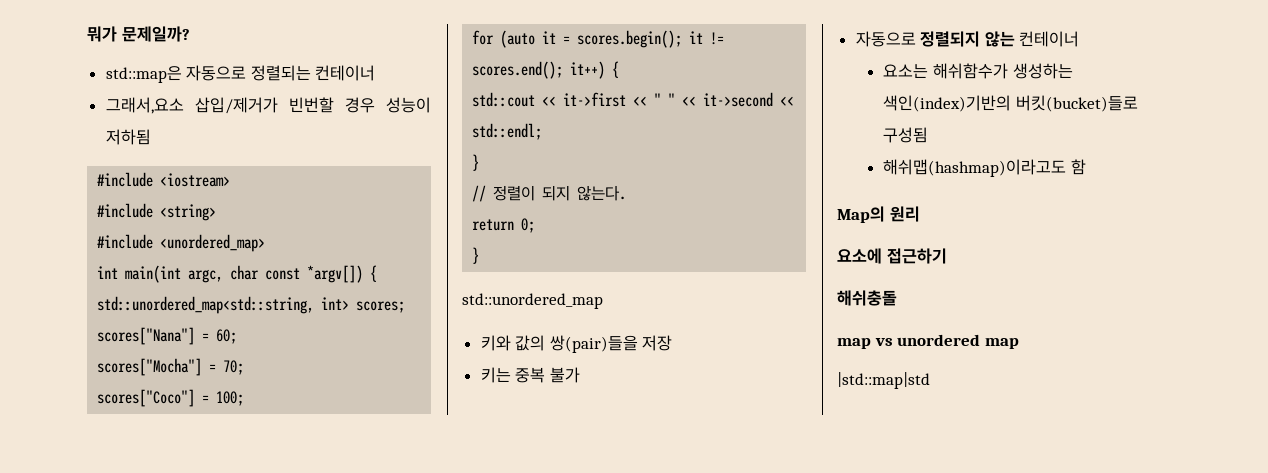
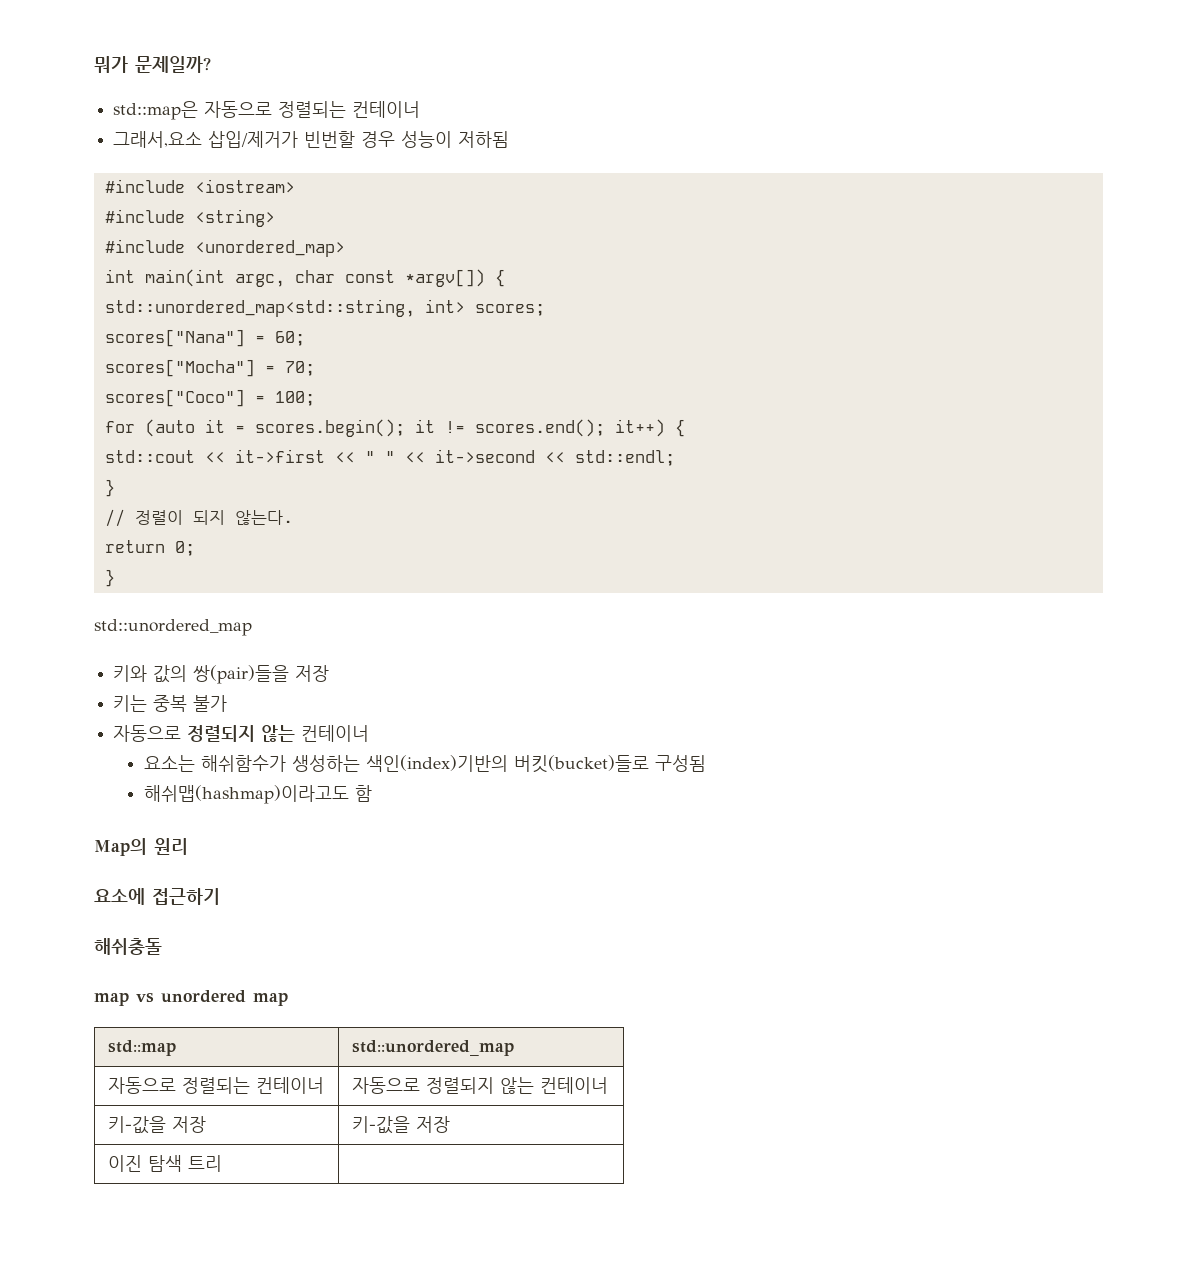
- |std::map|std
+ std::map | std::unordered_map
+ 자동으로 정렬되는 컨테이너 | 자동으로 정렬되지 않는 컨테이너
+ 키-값을 저장 | 키-값을 저장
+ 이진 탐색 트리 |

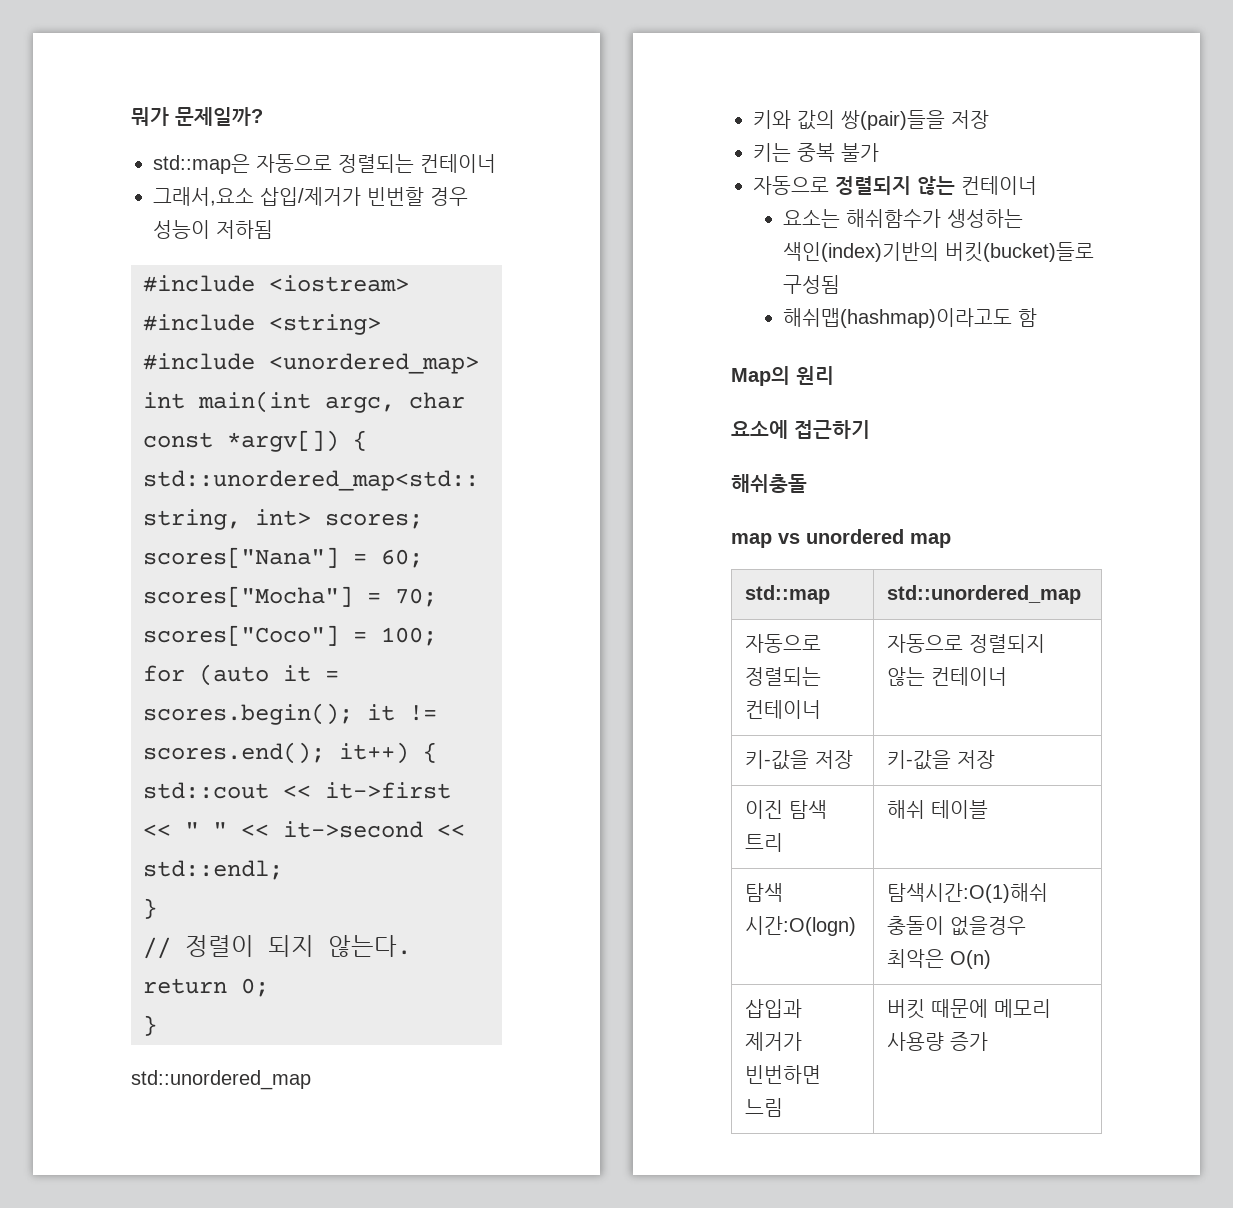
- 이진 탐색 트리 |
+ 이진 탐색 트리 | 해쉬 테이블
+ 탐색 시간:O(logn) | 탐색시간:O(1)해쉬 충돌이 없을경우 최악은 O(n)
+ 삽입과 제거가 빈번하면 느림 | 버킷 때문에 메모리 사용량 증가

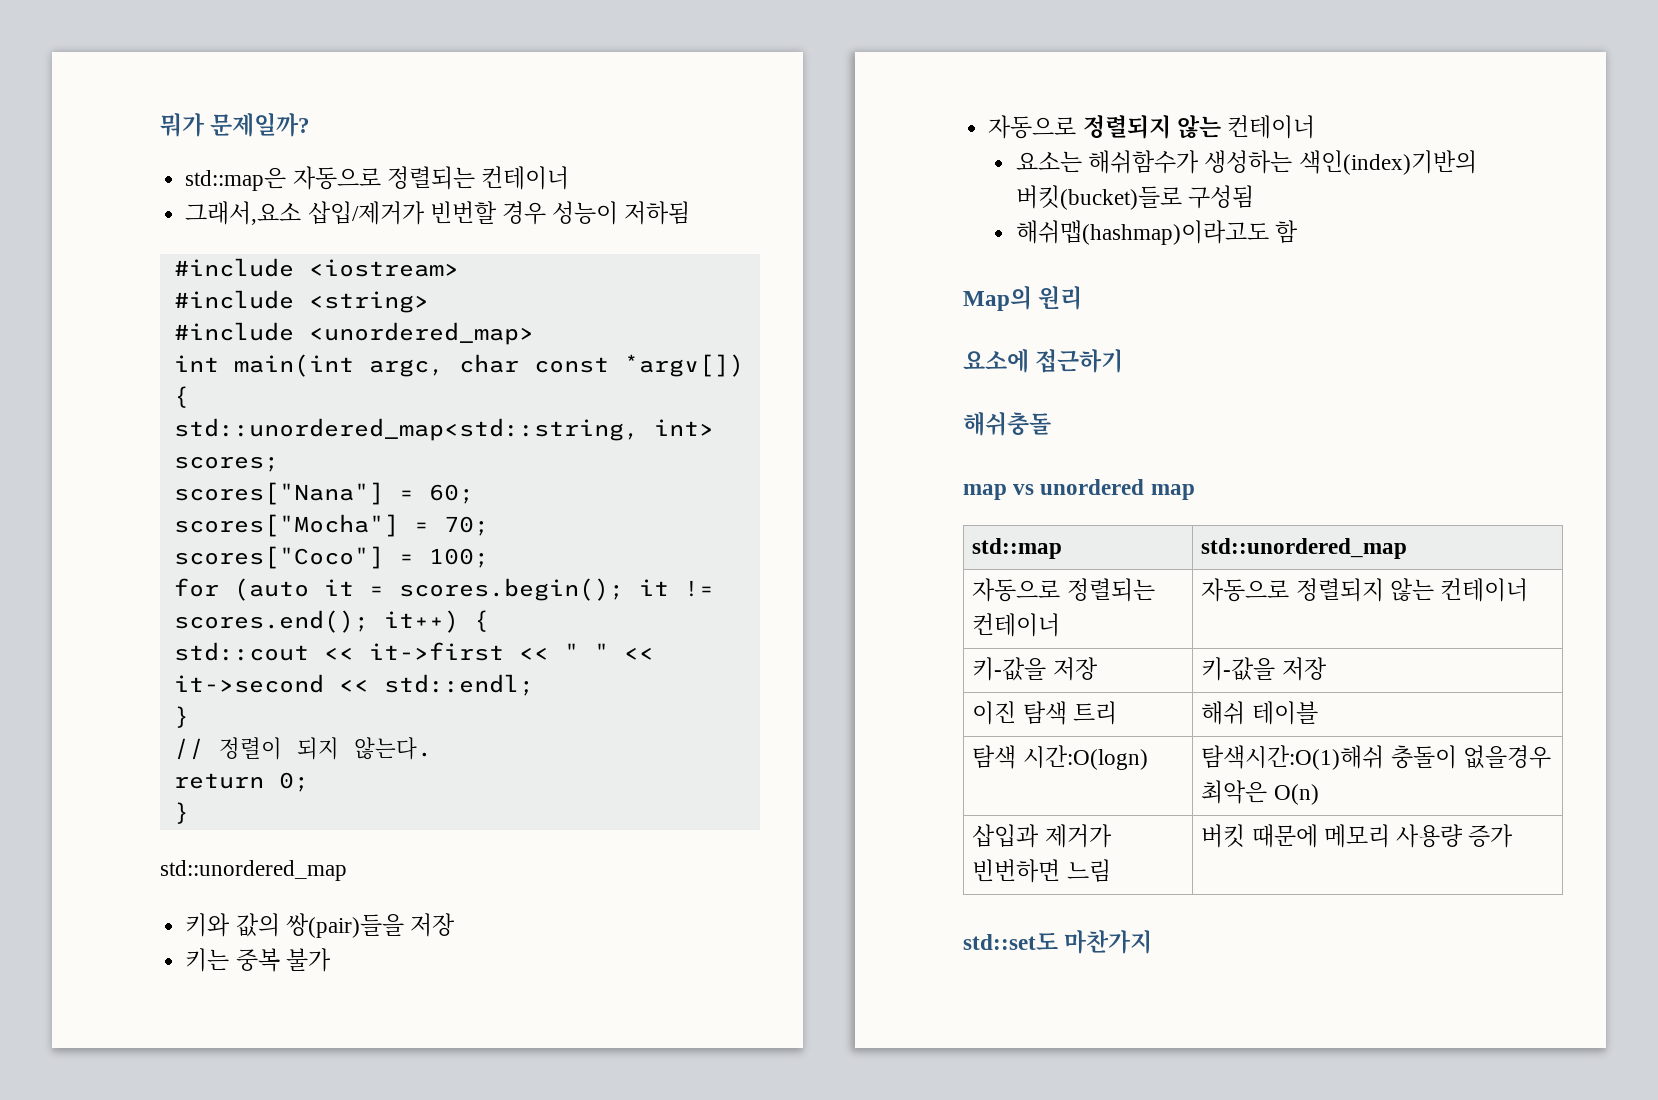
+ std::set도 마찬가지

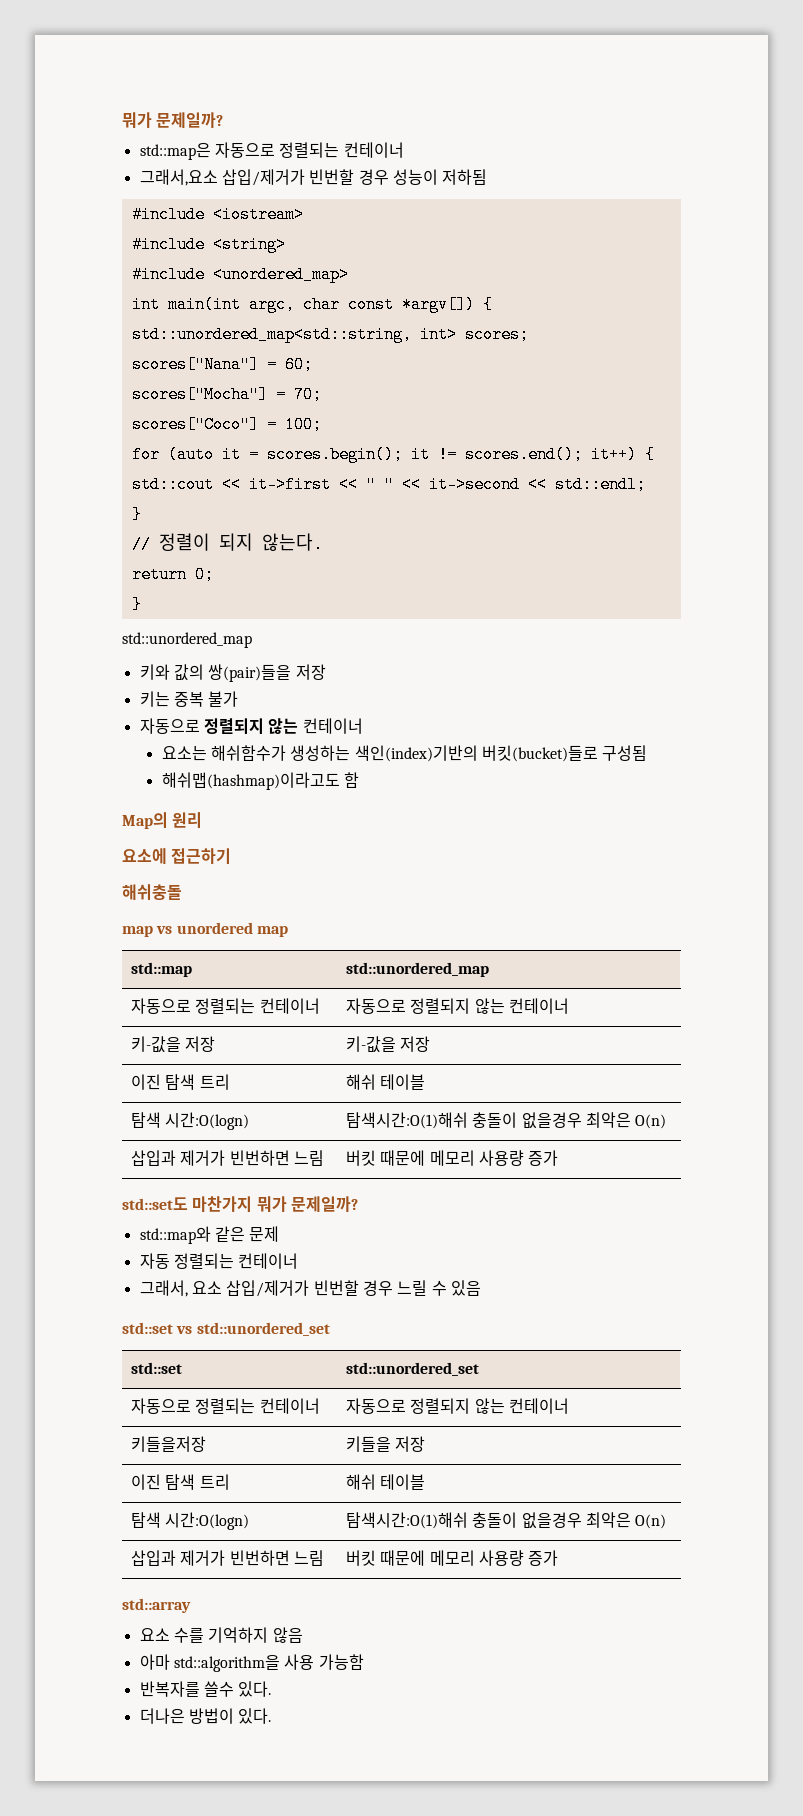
- std::set도 마찬가지
+ std::set도 마찬가지 뭐가 문제일까?
+ std::map와 같은 문제
+ 자동 정렬되는 컨테이너
+ 그래서, 요소 삽입/제거가 빈번할 경우 느릴 수 있음
+ std::set vs std::unordered_set
+ std::set | std::unordered_set
+ 자동으로 정렬되는 컨테이너 | 자동으로 정렬되지 않는 컨테이너
+ 키들을저장 | 키들을 저장
+ 이진 탐색 트리 | 해쉬 테이블
+ 탐색 시간:O(logn) | 탐색시간:O(1)해쉬 충돌이 없을경우 최악은 O(n)
+ 삽입과 제거가 빈번하면 느림 | 버킷 때문에 메모리 사용량 증가
+ std::array
+ 요소 수를 기억하지 않음
+ 아마 std::algorithm을 사용 가능함
+ 반복자를 쓸수 있다.
+ 더나은 방법이 있다.

